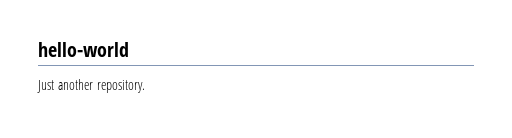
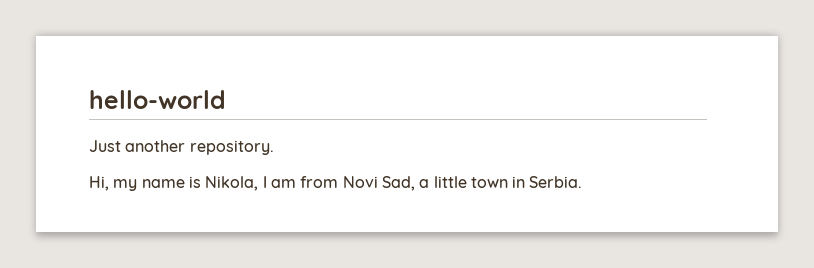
+ Hi, my name is Nikola, I am from Novi Sad, a little town in Serbia.

